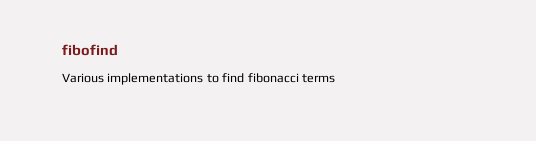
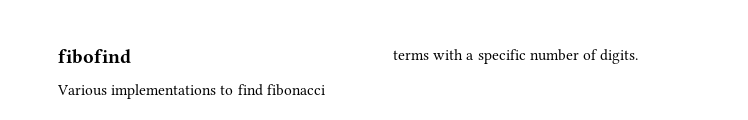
- Various implementations to find fibonacci terms
+ Various implementations to find fibonacci terms with a specific number of digits.

